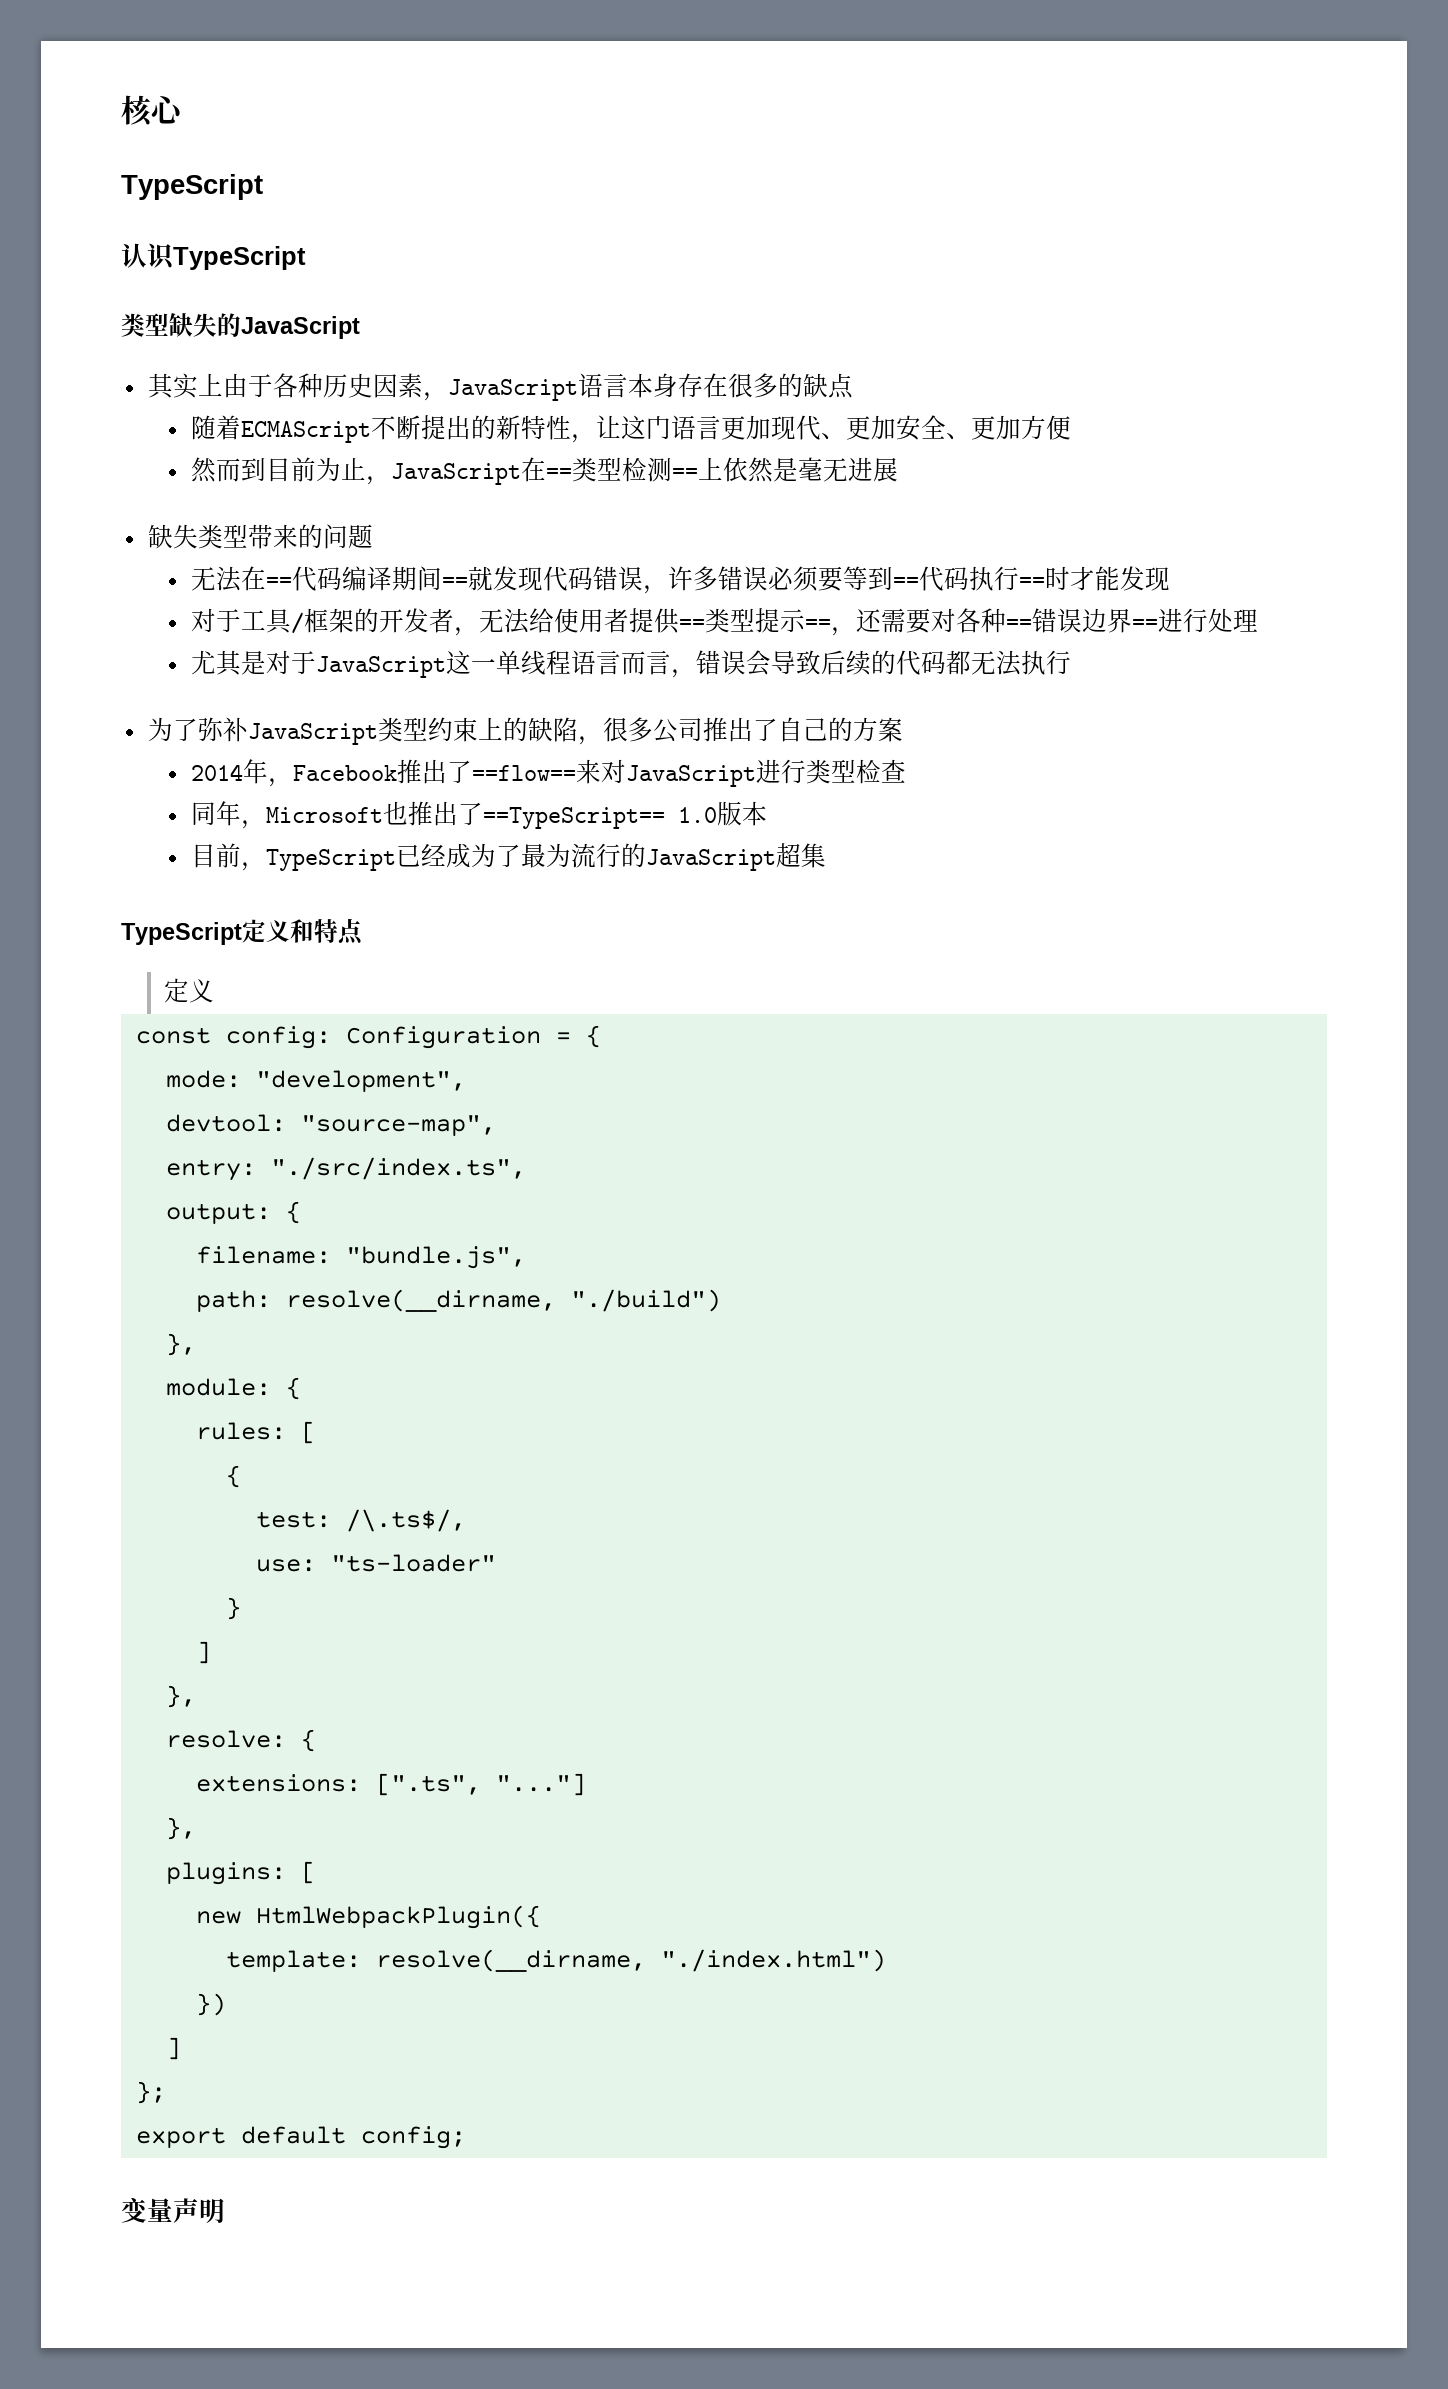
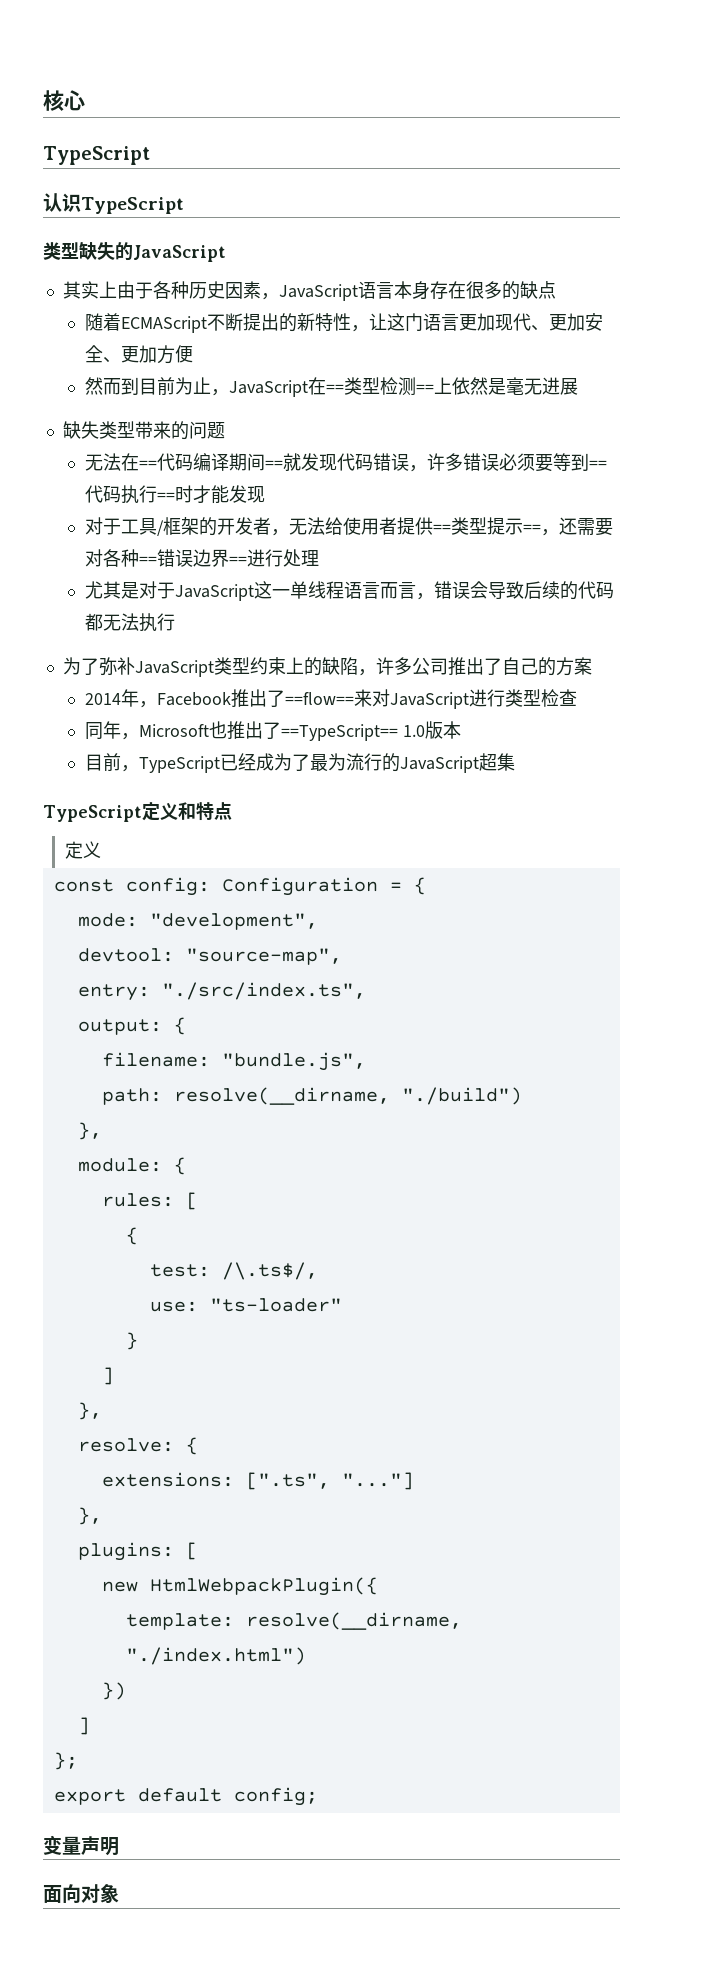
- 为了弥补JavaScript类型约束上的缺陷，很多公司推出了自己的方案
+ 为了弥补JavaScript类型约束上的缺陷，许多公司推出了自己的方案
+ 面向对象

